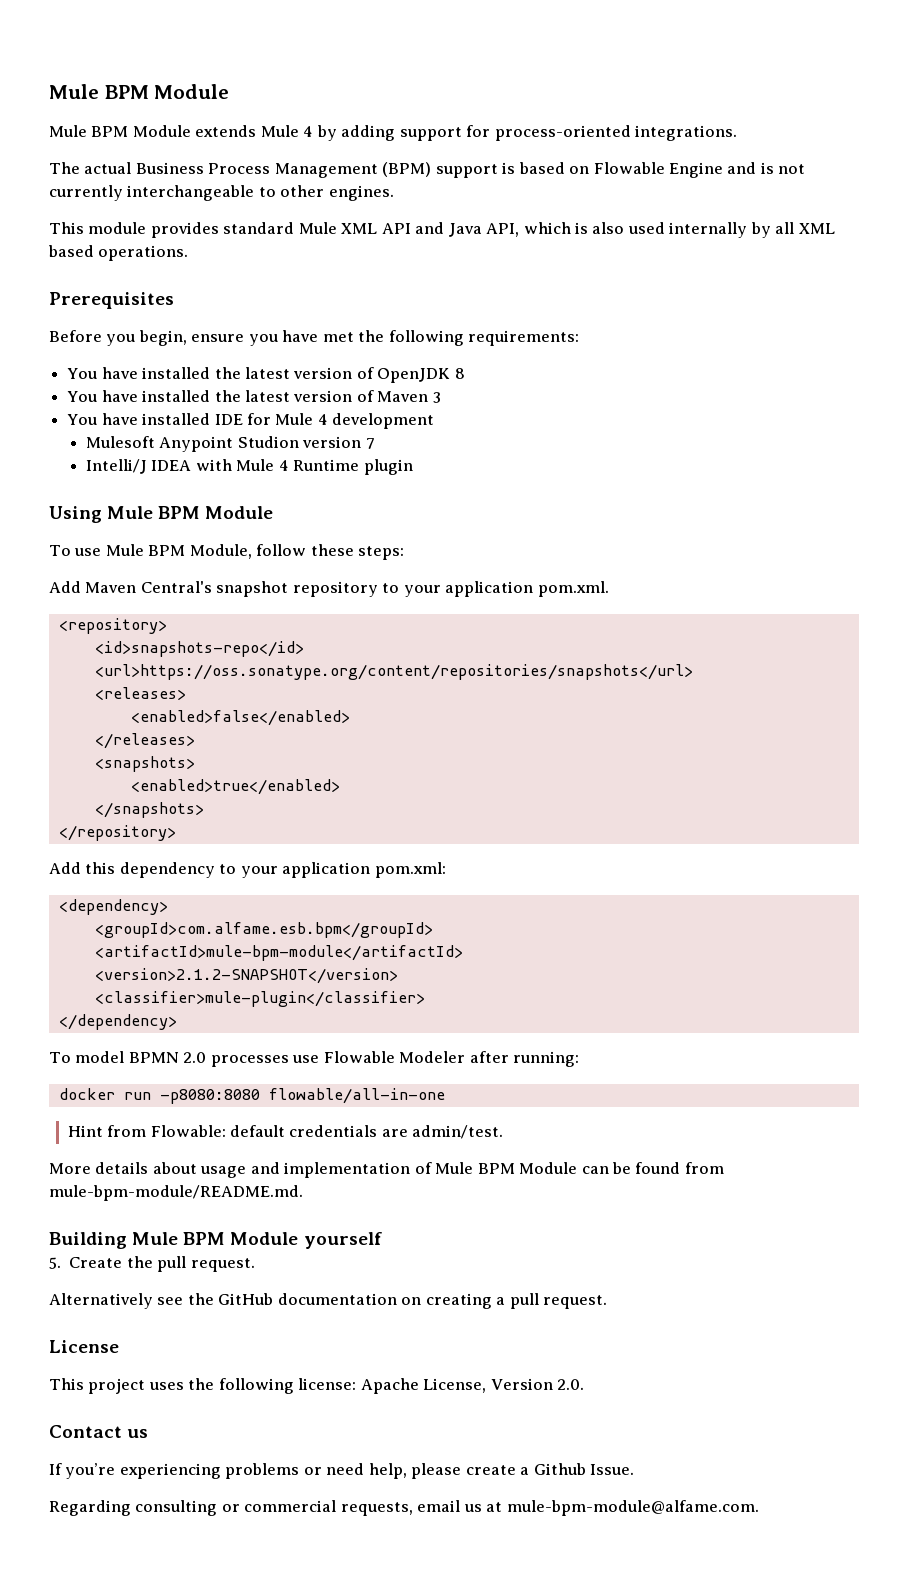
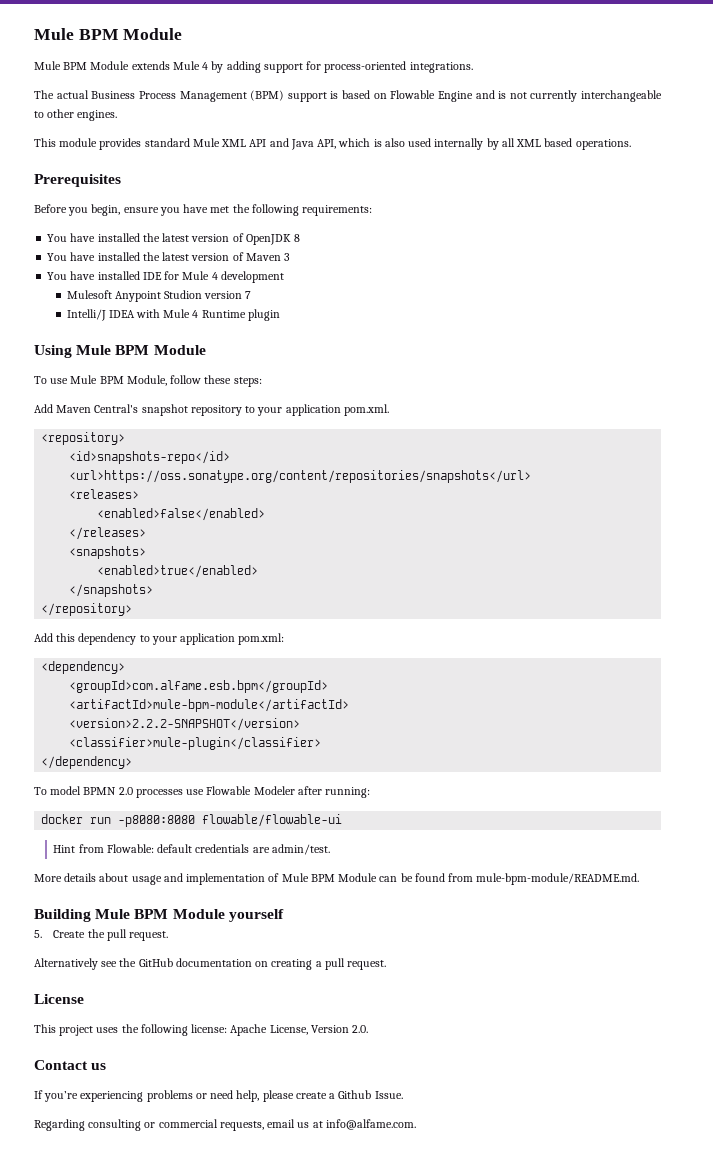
- <version>2.1.2-SNAPSHOT</version>
+ <version>2.2.2-SNAPSHOT</version>
- docker run -p8080:8080 flowable/all-in-one
+ docker run -p8080:8080 flowable/flowable-ui
- Regarding consulting or commercial requests, email us at mule-bpm-module@alfame.com.
+ Regarding consulting or commercial requests, email us at info@alfame.com.

